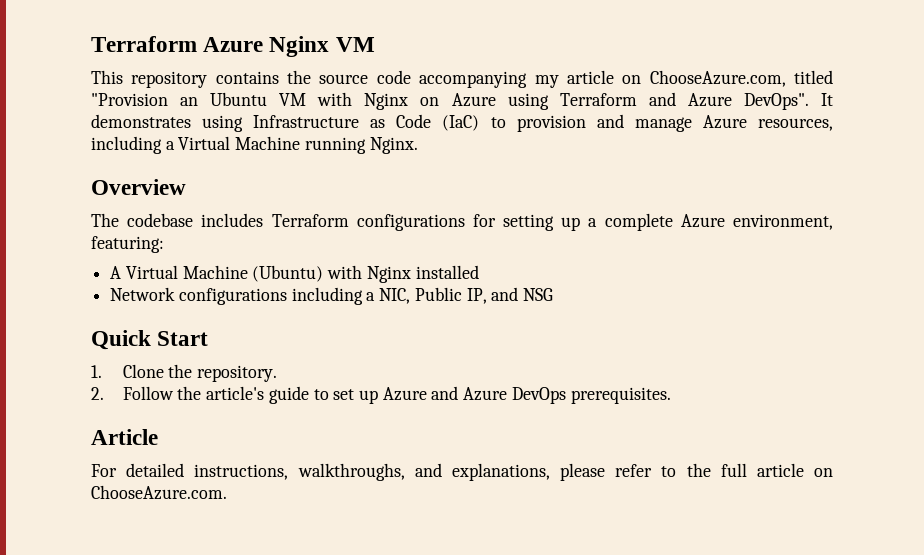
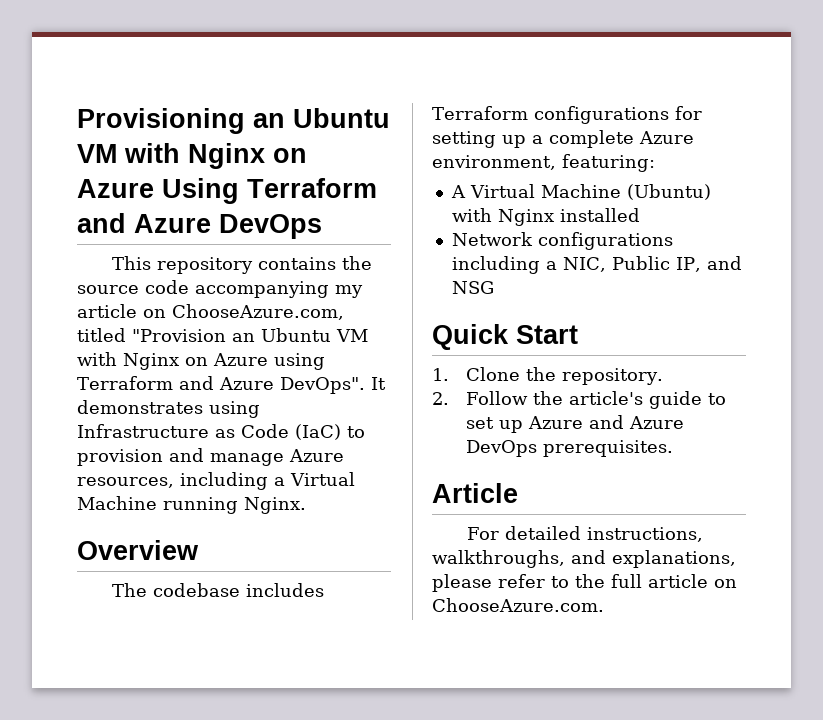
- Terraform Azure Nginx VM
+ Provisioning an Ubuntu VM with Nginx on Azure Using Terraform and Azure DevOps

